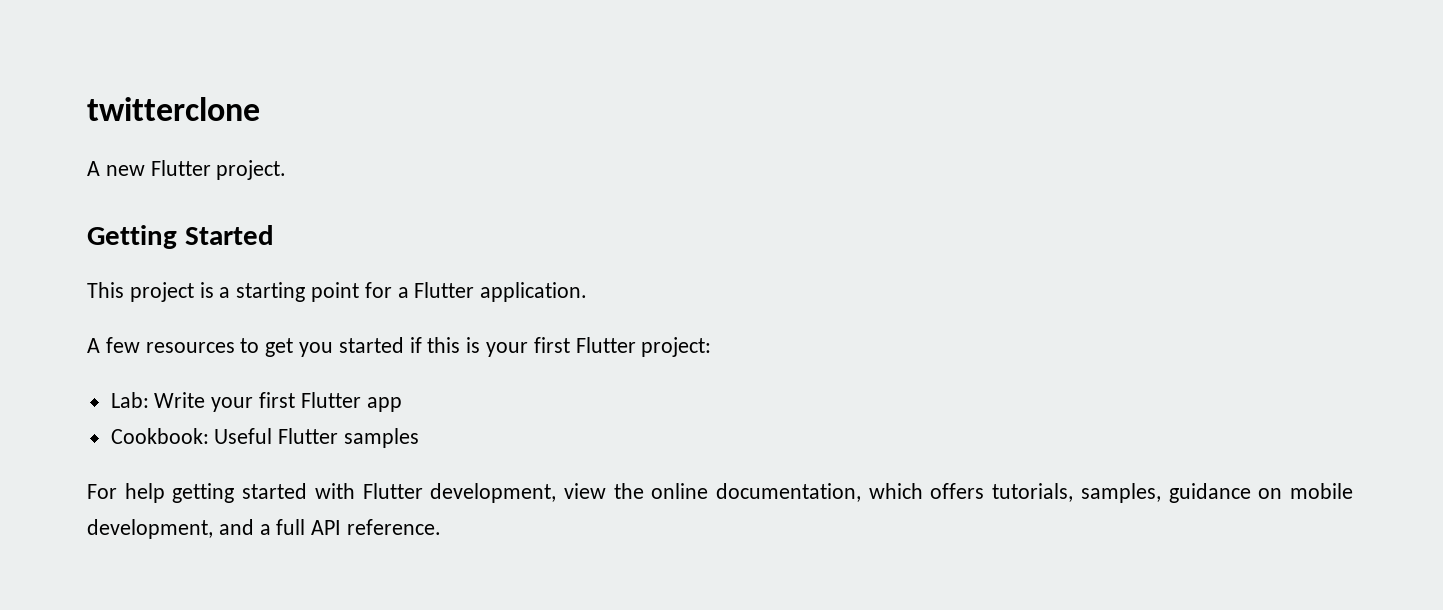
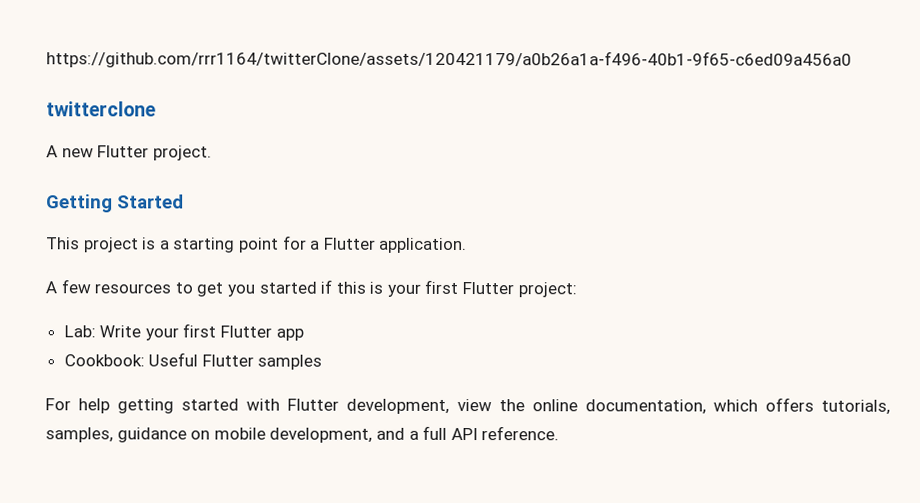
+ https://github.com/rrr1164/twitterClone/assets/120421179/a0b26a1a-f496-40b1-9f65-c6ed09a456a0

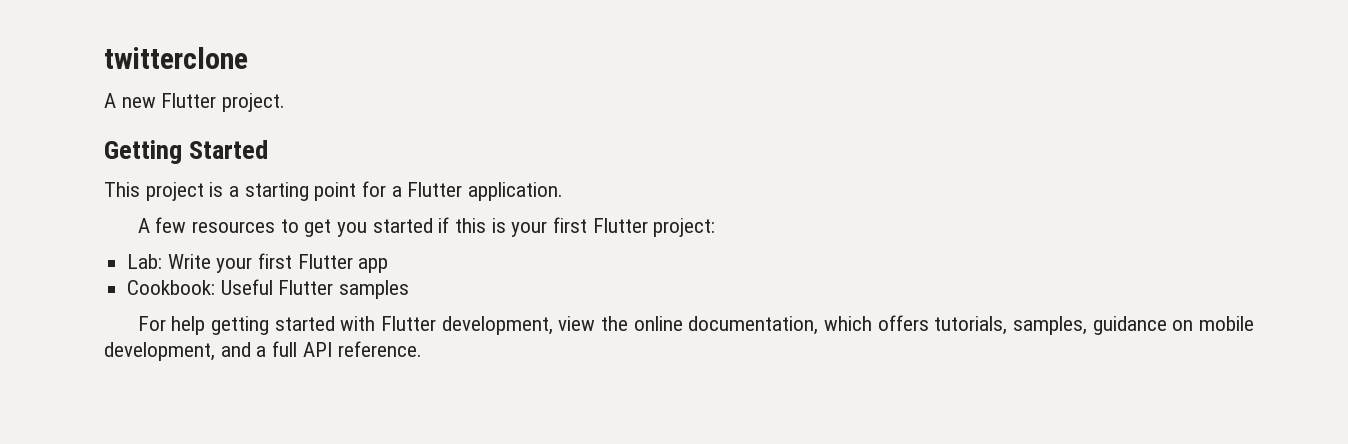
- https://github.com/rrr1164/twitterClone/assets/120421179/a0b26a1a-f496-40b1-9f65-c6ed09a456a0

